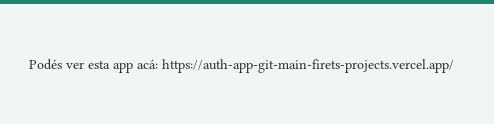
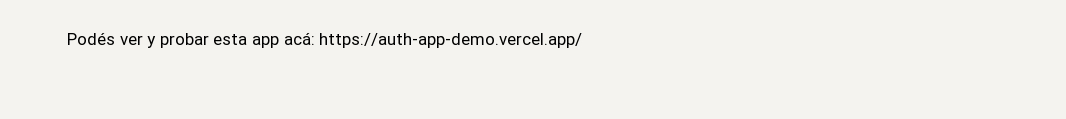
- Podés ver esta app acá: https://auth-app-git-main-firets-projects.vercel.app/
+ Podés ver y probar esta app acá: https://auth-app-demo.vercel.app/

